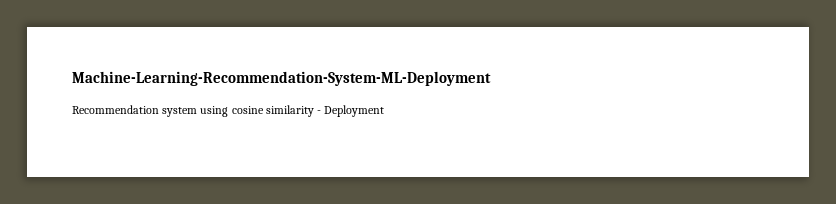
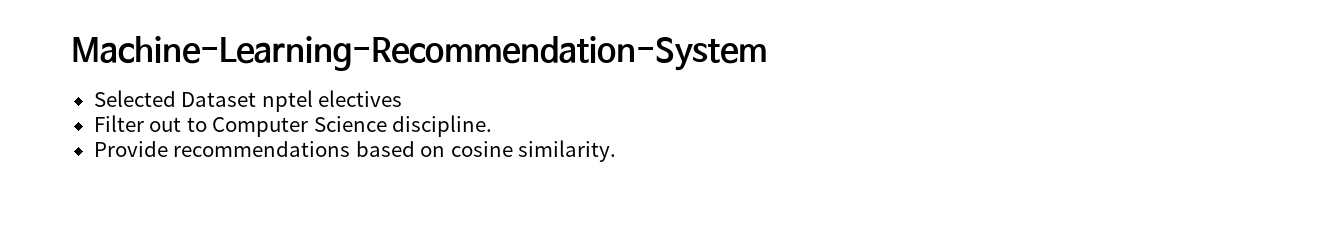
- Machine-Learning-Recommendation-System-ML-Deployment
- Recommendation system using cosine similarity - Deployment
+ Machine-Learning-Recommendation-System
+ Selected Dataset nptel electives
+ Filter out to Computer Science discipline.
+ Provide recommendations based on cosine similarity.

